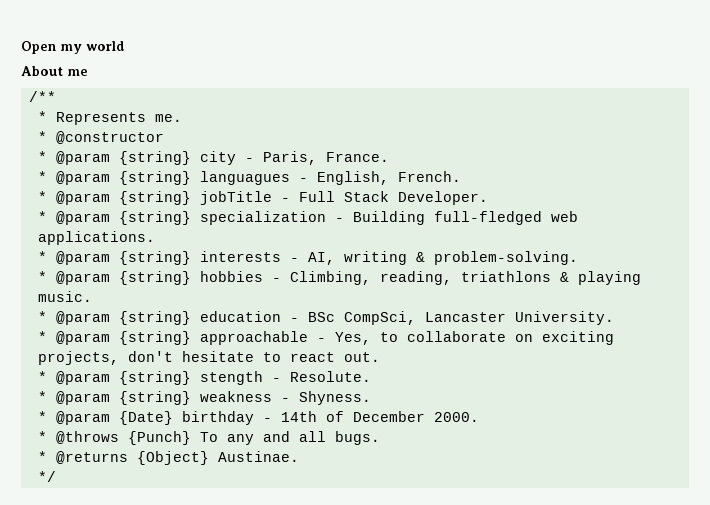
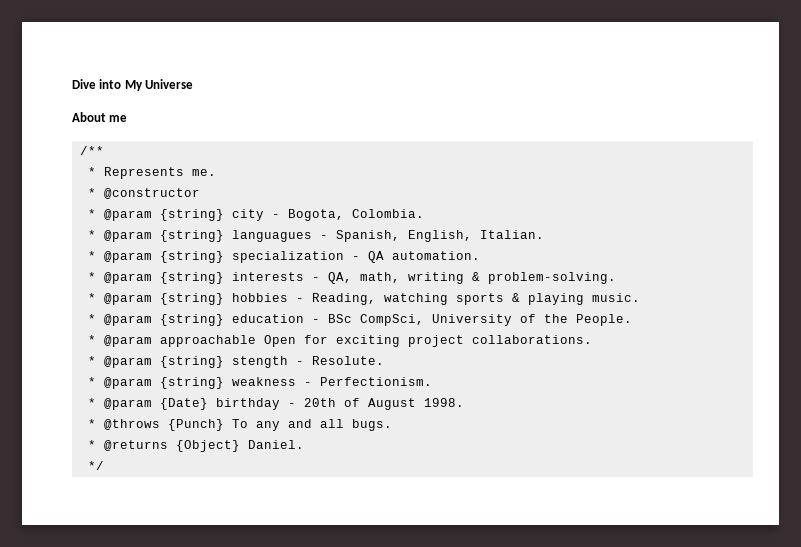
- Open my world
+ Dive into My Universe
- * @param {string} city - Paris, France.
+ * @param {string} city - Bogota, Colombia.
- * @param {string} languagues - English, French.
- * @param {string} jobTitle - Full Stack Developer.
+ * @param {string} languagues - Spanish, English, Italian.
- * @param {string} specialization - Building full-fledged web applications.
+ * @param {string} specialization - QA automation.
- * @param {string} interests - AI, writing & problem-solving.
+ * @param {string} interests - QA, math, writing & problem-solving.
- * @param {string} hobbies - Climbing, reading, triathlons & playing music.
+ * @param {string} hobbies - Reading, watching sports & playing music.
- * @param {string} education - BSc CompSci, Lancaster University.
- * @param {string} approachable - Yes, to collaborate on exciting projects, don't hesitate to react out.
+ * @param {string} education - BSc CompSci, University of the People.
+ * @param approachable Open for exciting project collaborations.
- * @param {string} weakness - Shyness.
+ * @param {string} weakness - Perfectionism.
- * @param {Date} birthday - 14th of December 2000.
+ * @param {Date} birthday - 20th of August 1998.
- * @returns {Object} Austinae.
+ * @returns {Object} Daniel.

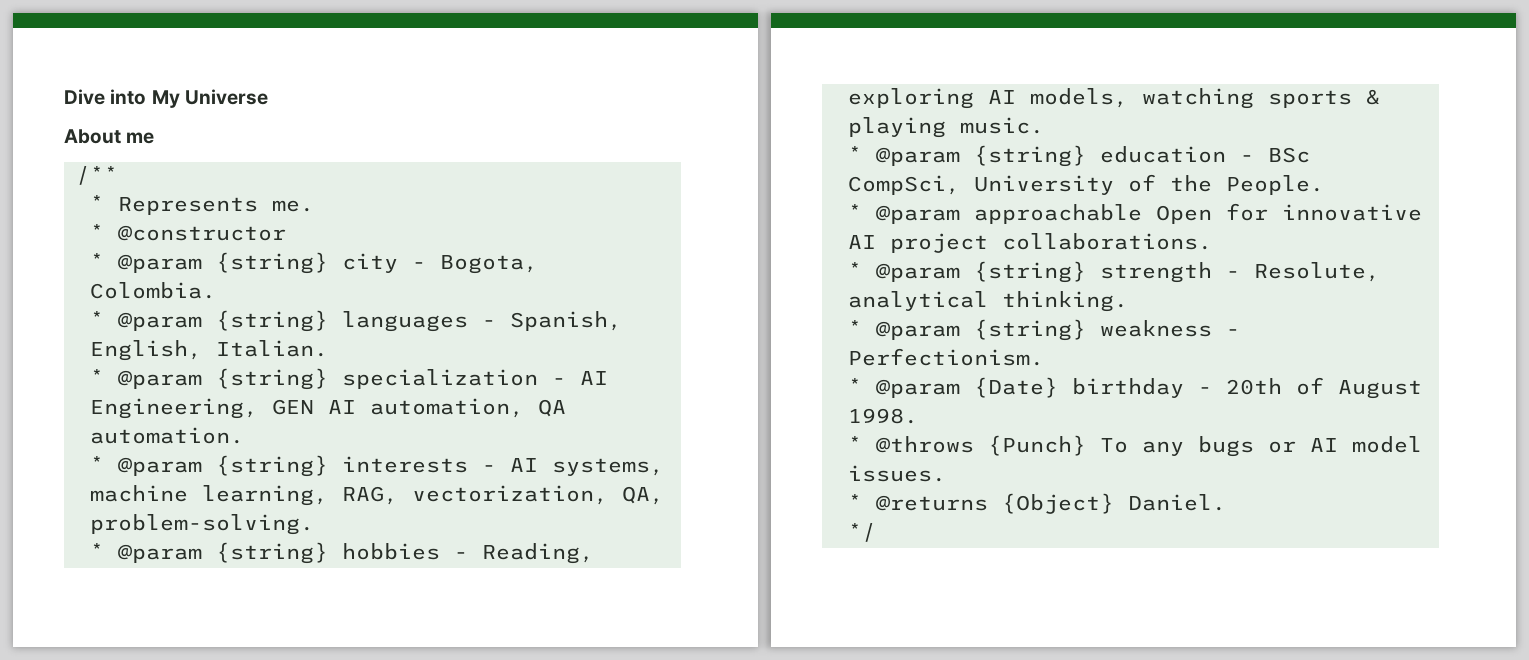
- * @param {string} languagues - Spanish, English, Italian.
+ * @param {string} languages - Spanish, English, Italian.
- * @param {string} specialization - QA automation.
+ * @param {string} specialization - AI Engineering, GEN AI automation, QA automation.
- * @param {string} interests - QA, math, writing & problem-solving.
+ * @param {string} interests - AI systems, machine learning, RAG, vectorization, QA, problem-solving.
- * @param {string} hobbies - Reading, watching sports & playing music.
+ * @param {string} hobbies - Reading, exploring AI models, watching sports & playing music.
- * @param approachable Open for exciting project collaborations.
+ * @param approachable Open for innovative AI project collaborations.
- * @param {string} stength - Resolute.
+ * @param {string} strength - Resolute, analytical thinking.
- * @throws {Punch} To any and all bugs.
+ * @throws {Punch} To any bugs or AI model issues.

